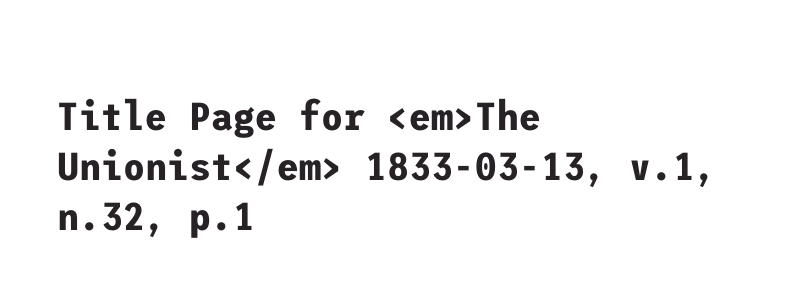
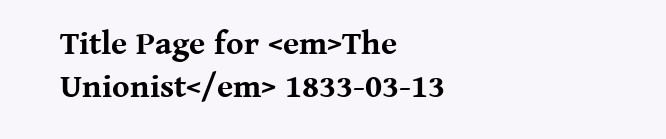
- Title Page for <em>The Unionist</em> 1833-03-13, v.1, n.32, p.1
+ Title Page for <em>The Unionist</em> 1833-03-13

